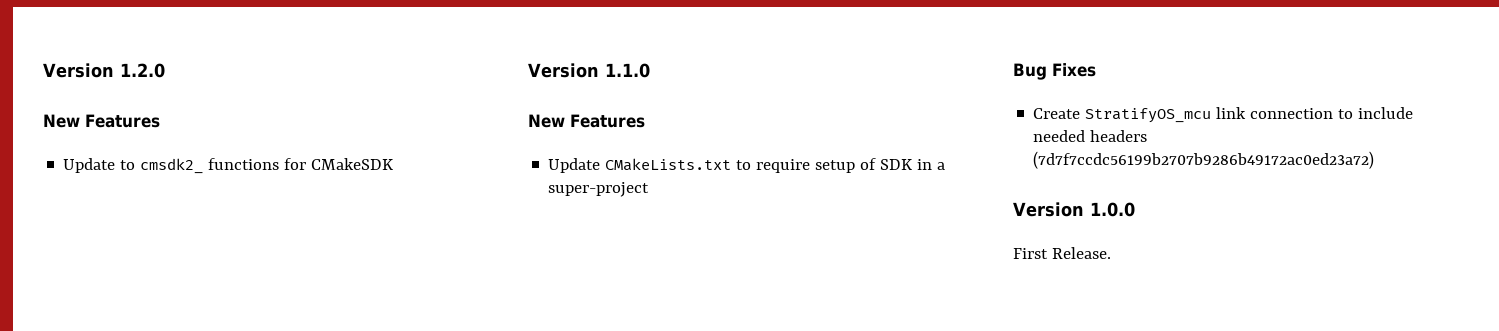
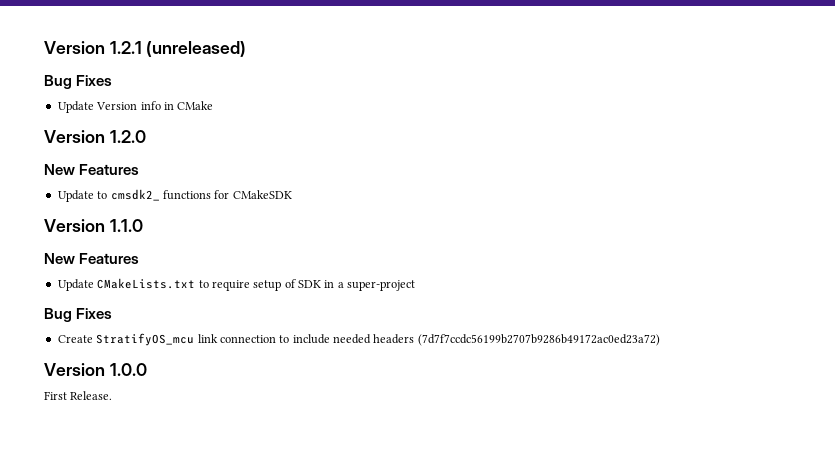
+ Version 1.2.1 (unreleased)
+ Bug Fixes
+ Update Version info in CMake

